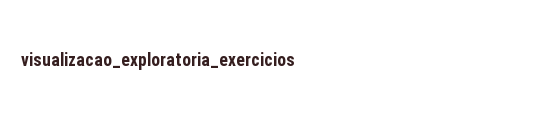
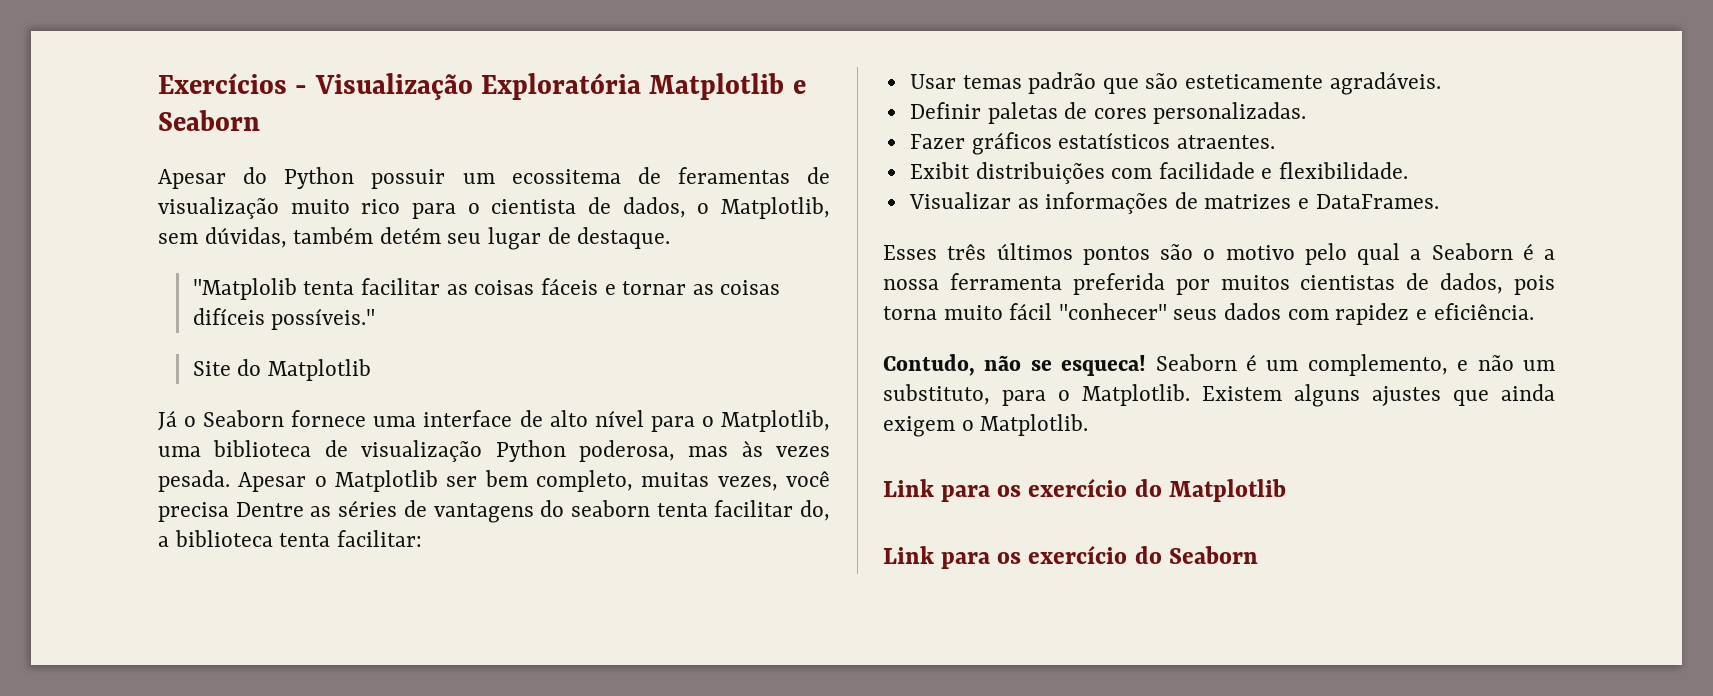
- visualizacao_exploratoria_exercicios
+ Exercícios - Visualização Exploratória Matplotlib e Seaborn
+ Apesar do Python possuir um ecossitema de feramentas de visualização muito rico para o cientista de dados, o Matplotlib, sem dúvidas, também detém seu lugar de destaque.
+ "Matplolib tenta facilitar as coisas fáceis e tornar as coisas difíceis possíveis."
+ Site do Matplotlib
+ Já o Seaborn fornece uma interface de alto nível para o Matplotlib, uma biblioteca de visualização Python poderosa, mas às vezes pesada. Apesar o Matplotlib ser bem completo, muitas vezes, você precisa Dentre as séries de vantagens do seaborn tenta facilitar do, a biblioteca tenta facilitar:
+ Usar temas padrão que são esteticamente agradáveis.
+ Definir paletas de cores personalizadas.
+ Fazer gráficos estatísticos atraentes.
+ Exibit distribuições com facilidade e flexibilidade.
+ Visualizar as informações de matrizes e DataFrames.
+ Esses três últimos pontos são o motivo pelo qual a Seaborn é a nossa ferramenta preferida por muitos cientistas de dados, pois torna muito fácil "conhecer" seus dados com rapidez e eficiência.
+ Contudo, não se esqueca! Seaborn é um complemento, e não um substituto, para o Matplotlib. Existem alguns ajustes que ainda exigem o Matplotlib.
+ Link para os exercício do Matplotlib
+ Link para os exercício do Seaborn

